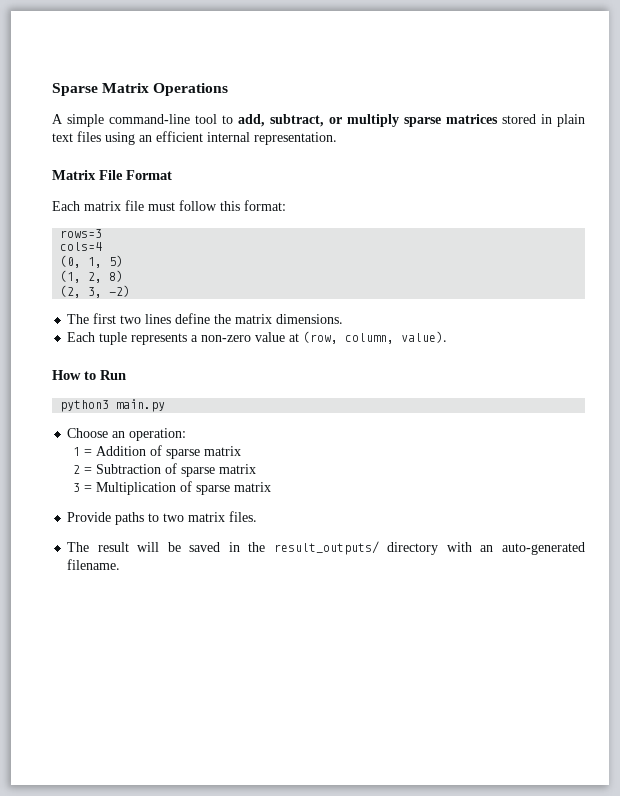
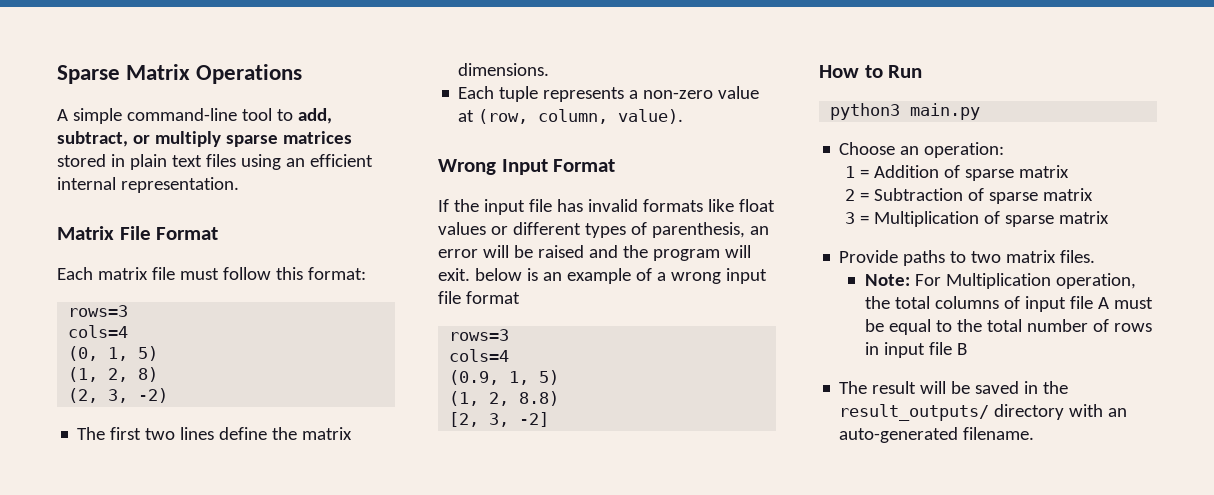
+ Wrong Input Format
+ If the input file has invalid formats like float values or different types of parenthesis, an error will be raised and the program will exit. below is an example of a wrong input file format
+ rows=3
+ cols=4
+ (0.9, 1, 5)
+ (1, 2, 8.8)
+ [2, 3, -2]
+ Note: For Multiplication operation, the total columns of input file A must be equal to the total number of rows in input file B

